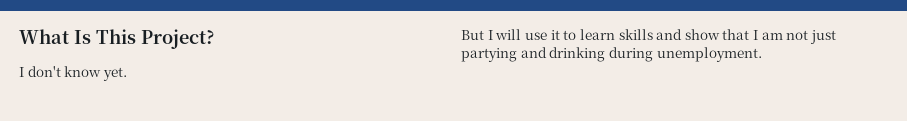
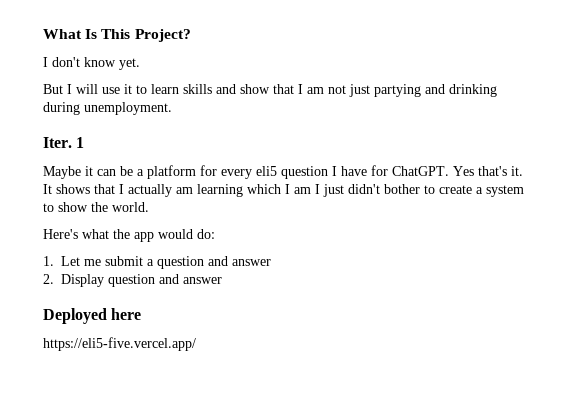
+ Iter. 1
+ Maybe it can be a platform for every eli5 question I have for ChatGPT. Yes that's it. It shows that I actually am learning which I am I just didn't bother to create a system to show the world.
+ Here's what the app would do:
+ 1. Let me submit a question and answer
+ 2. Display question and answer
+ Deployed here
+ https://eli5-five.vercel.app/

